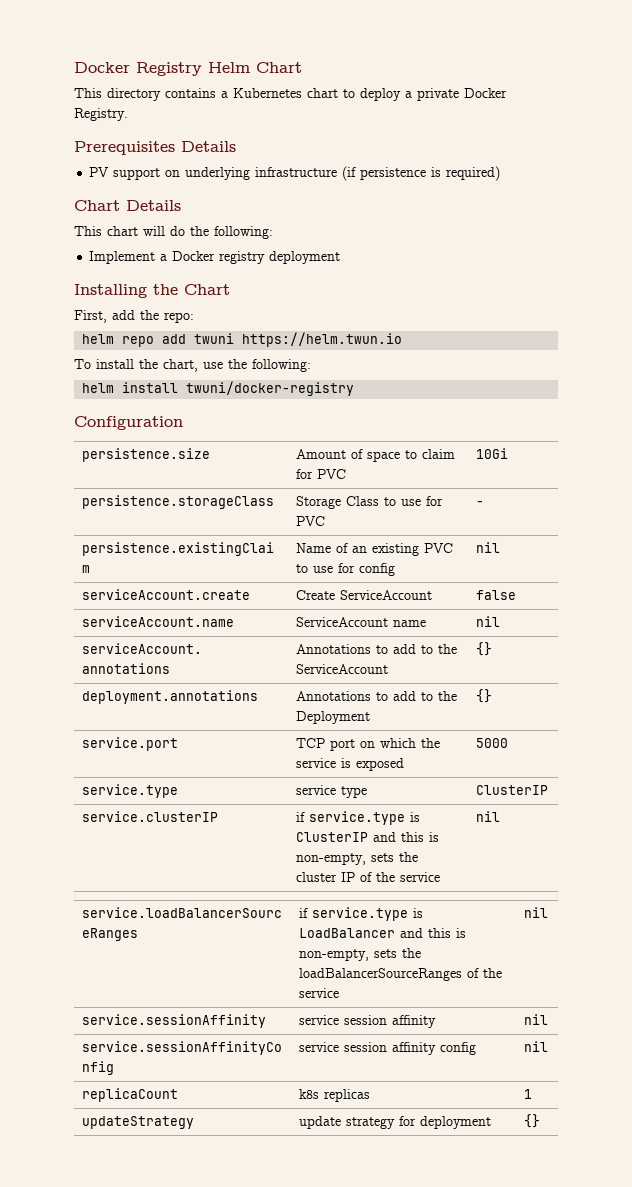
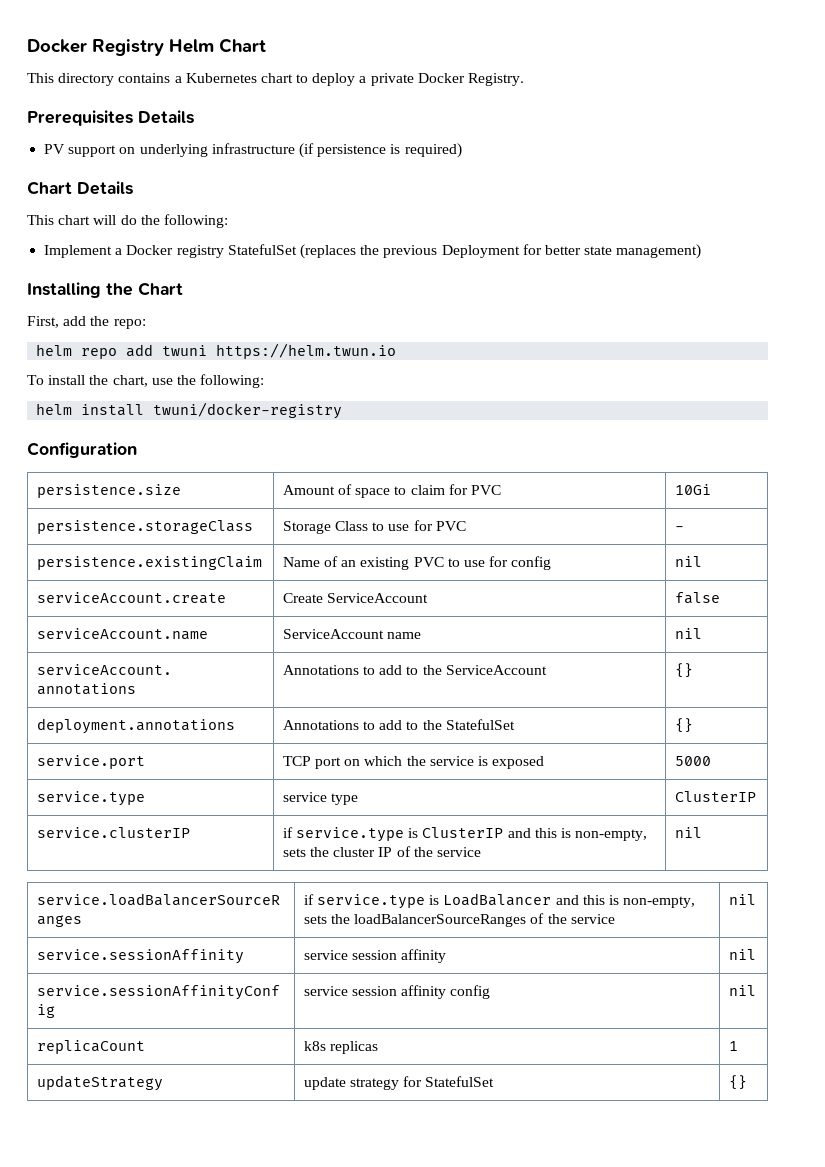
- Implement a Docker registry deployment
+ Implement a Docker registry StatefulSet (replaces the previous Deployment for better state management)
- deployment.annotations | Annotations to add to the Deployment | {}
+ deployment.annotations | Annotations to add to the StatefulSet | {}
- updateStrategy | update strategy for deployment | {}
+ updateStrategy | update strategy for StatefulSet | {}

